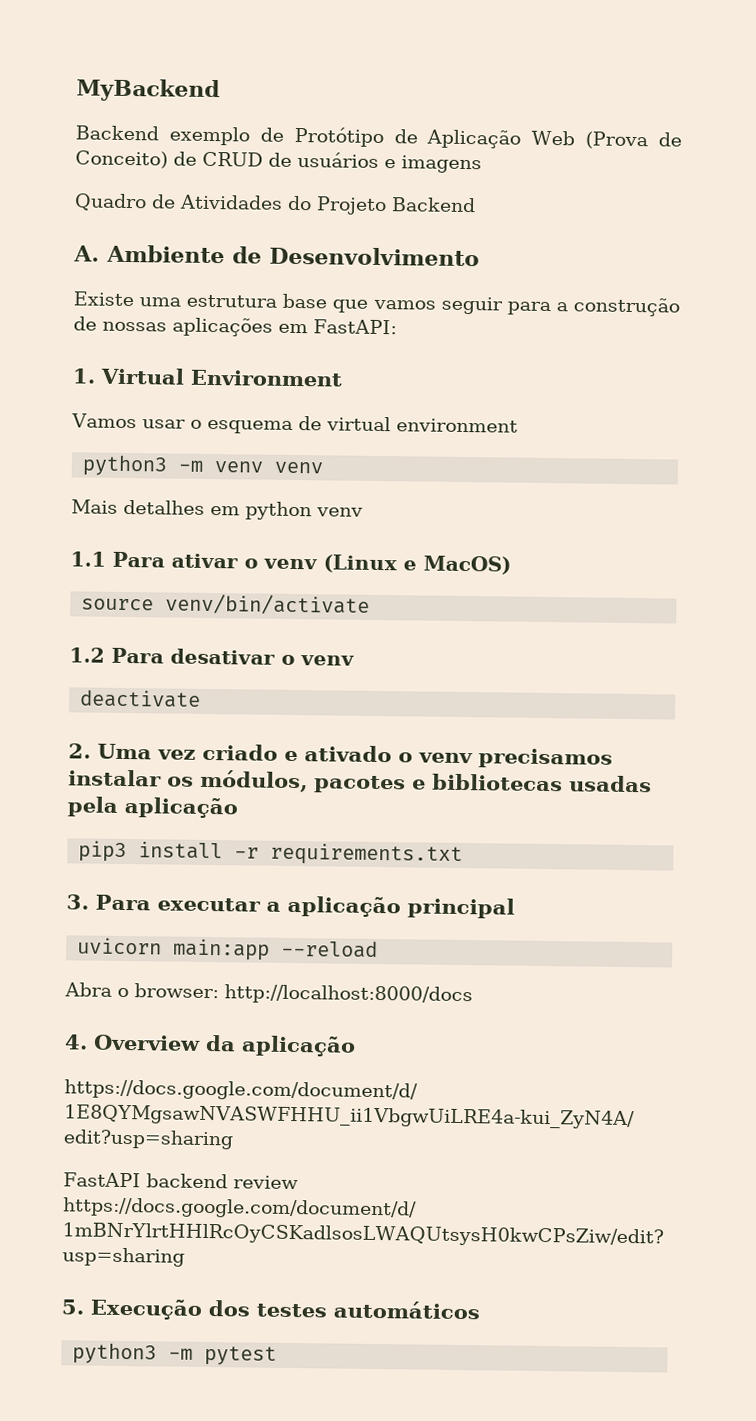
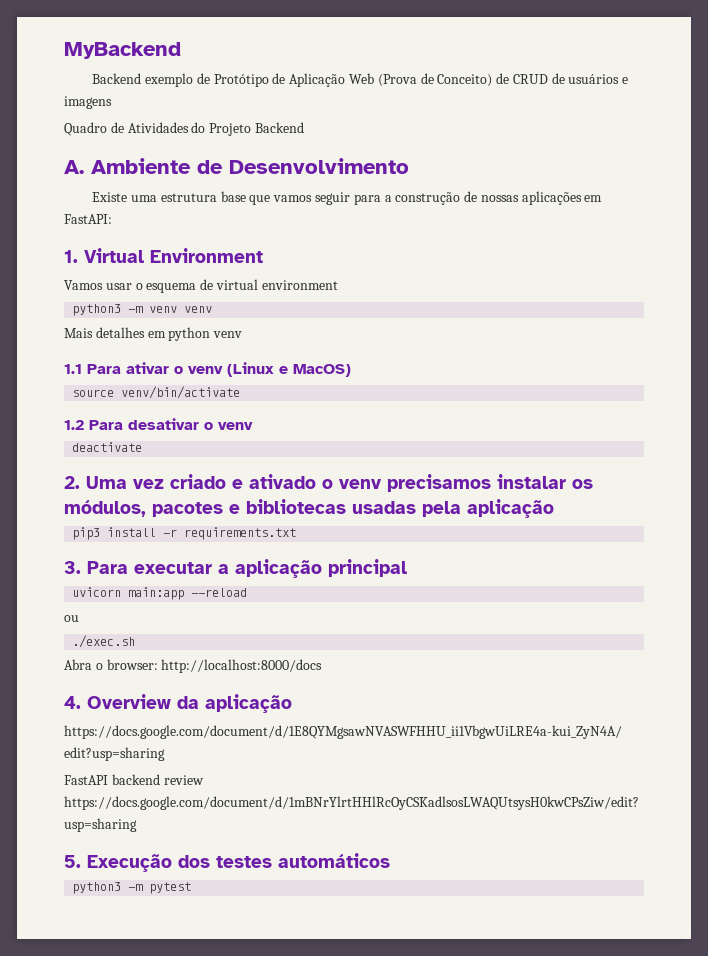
+ ou
+ ./exec.sh

